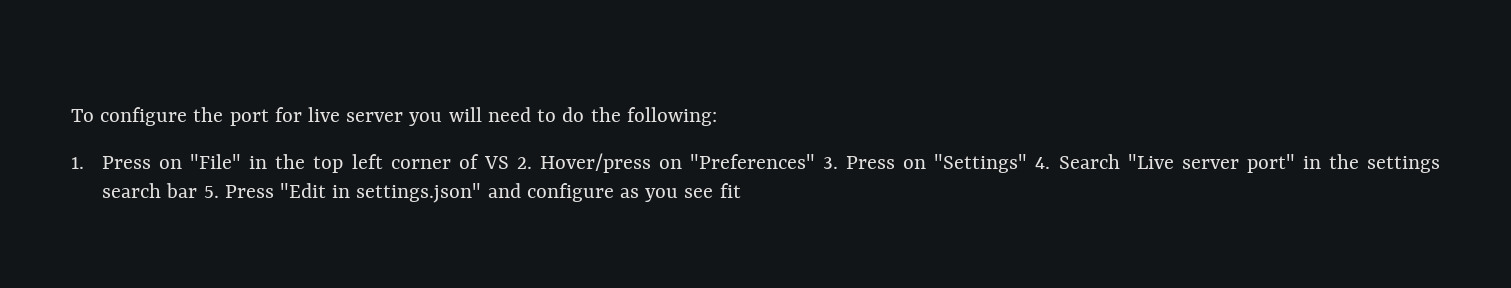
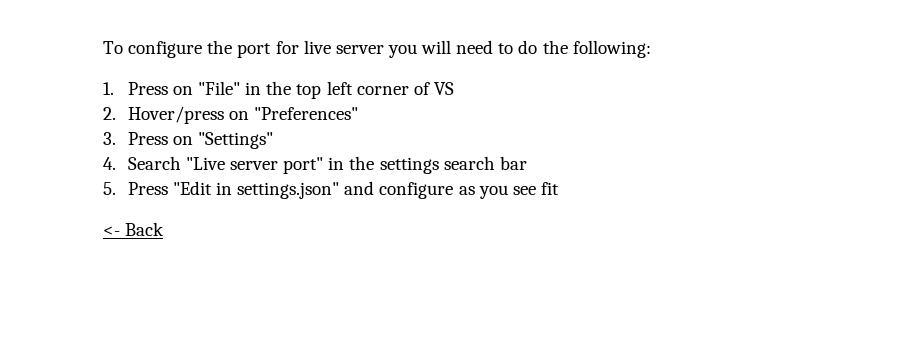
- 1. Press on "File" in the top left corner of VS 2. Hover/press on "Preferences" 3. Press on "Settings" 4. Search "Live server port" in the settings search bar 5. Press "Edit in settings.json" and configure as you see fit
+ 1. Press on "File" in the top left corner of VS
+ 2. Hover/press on "Preferences"
+ 3. Press on "Settings"
+ 4. Search "Live server port" in the settings search bar
+ 5. Press "Edit in settings.json" and configure as you see fit
+ <- Back

